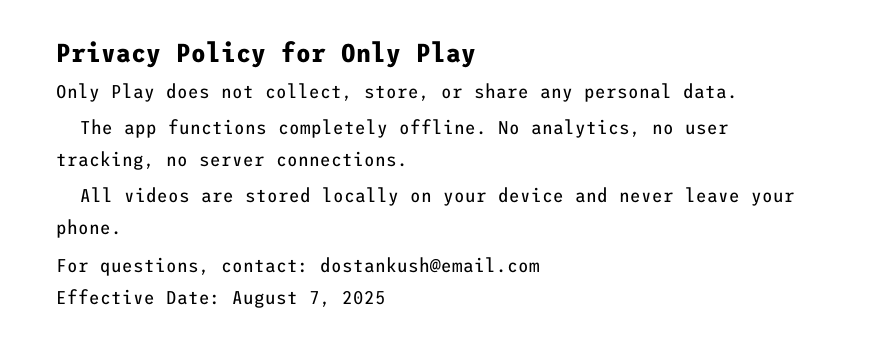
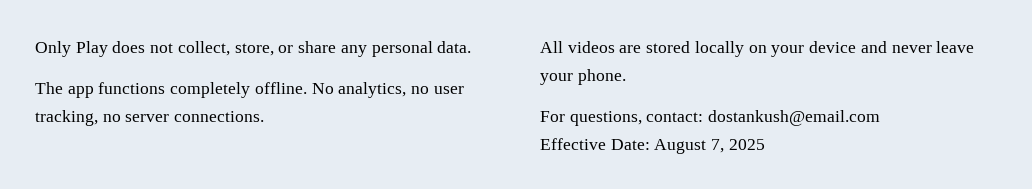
- Privacy Policy for Only Play

